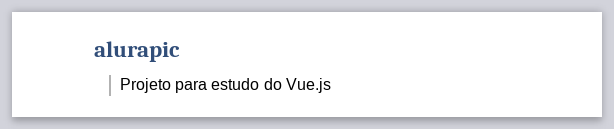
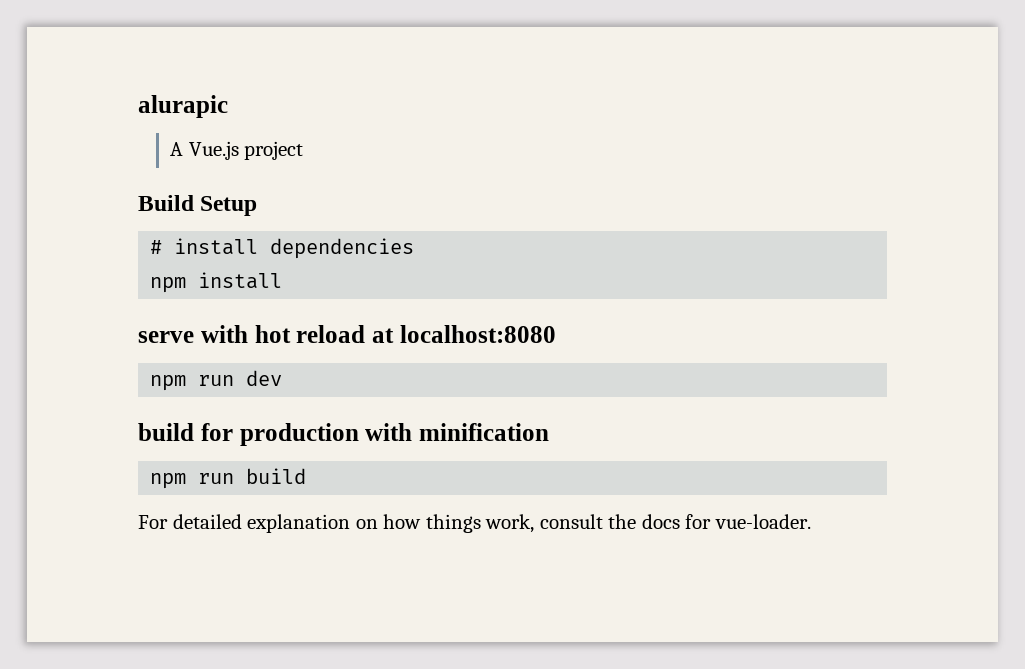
- Projeto para estudo do Vue.js
+ A Vue.js project
+ Build Setup
+ # install dependencies
+ npm install
+ serve with hot reload at localhost:8080
+ npm run dev
+ build for production with minification
+ npm run build
+ For detailed explanation on how things work, consult the docs for vue-loader.

